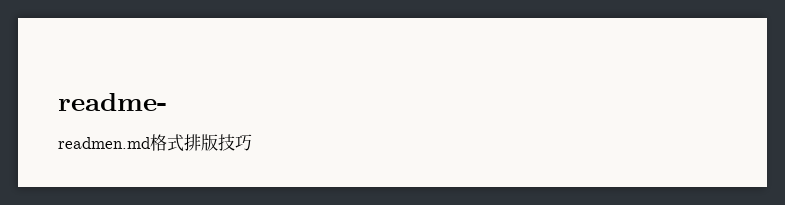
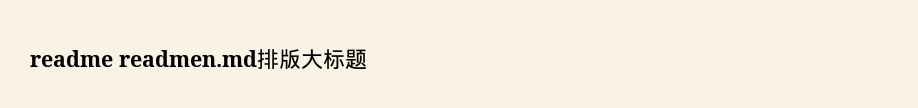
- readme-
- readmen.md格式排版技巧
+ readme readmen.md排版大标题

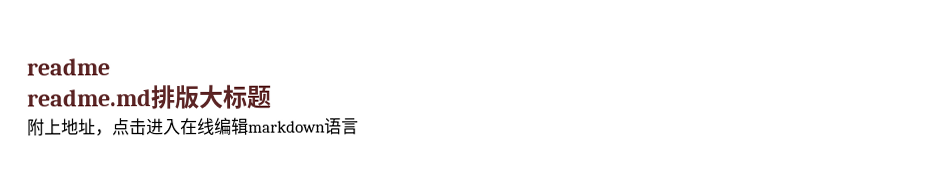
- readme readmen.md排版大标题
+ readme
+ readme.md排版大标题
+ 附上地址，点击进入在线编辑markdown语言

